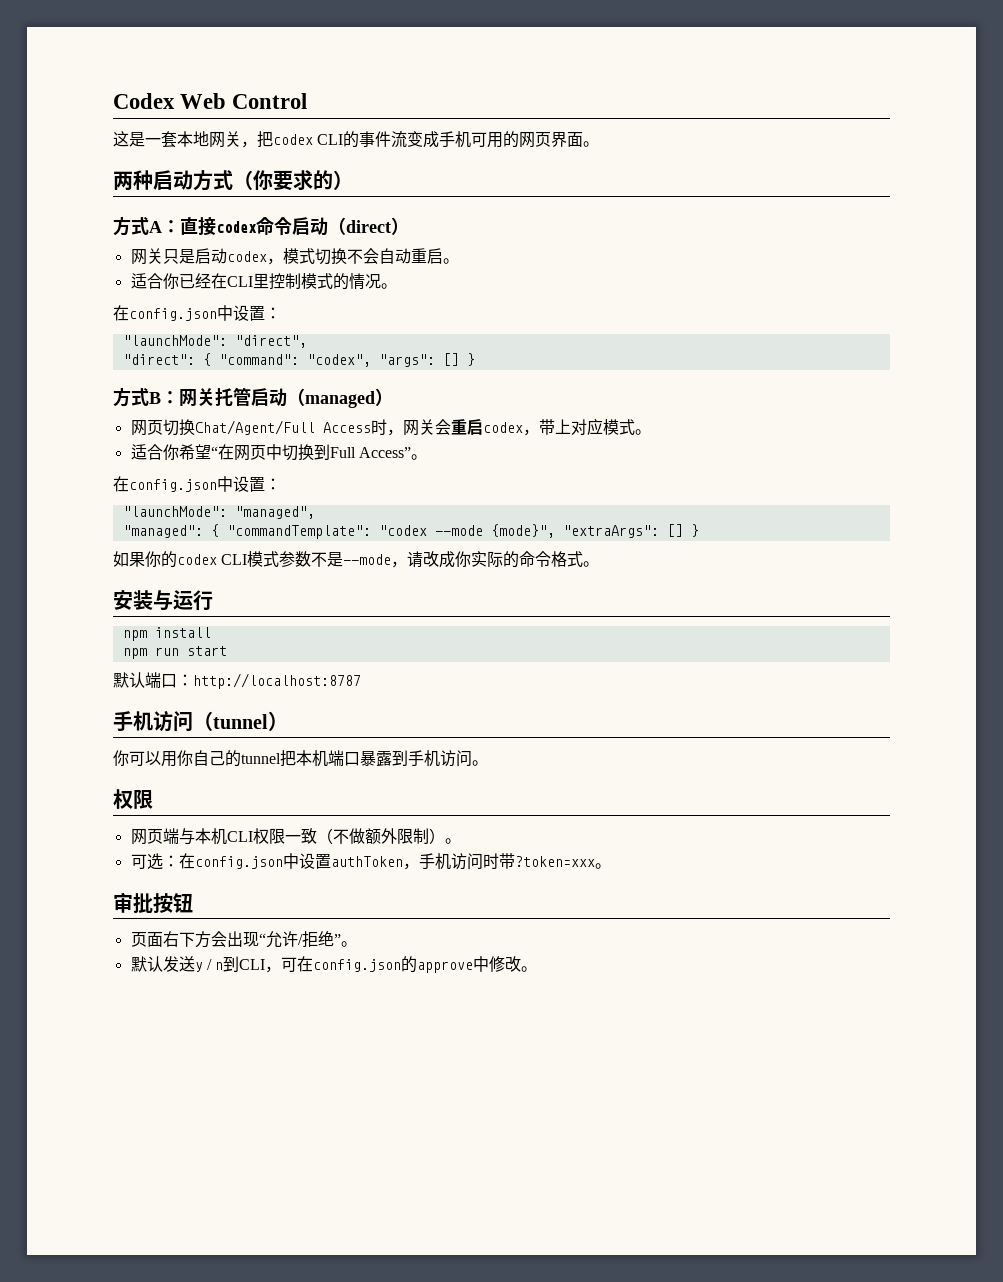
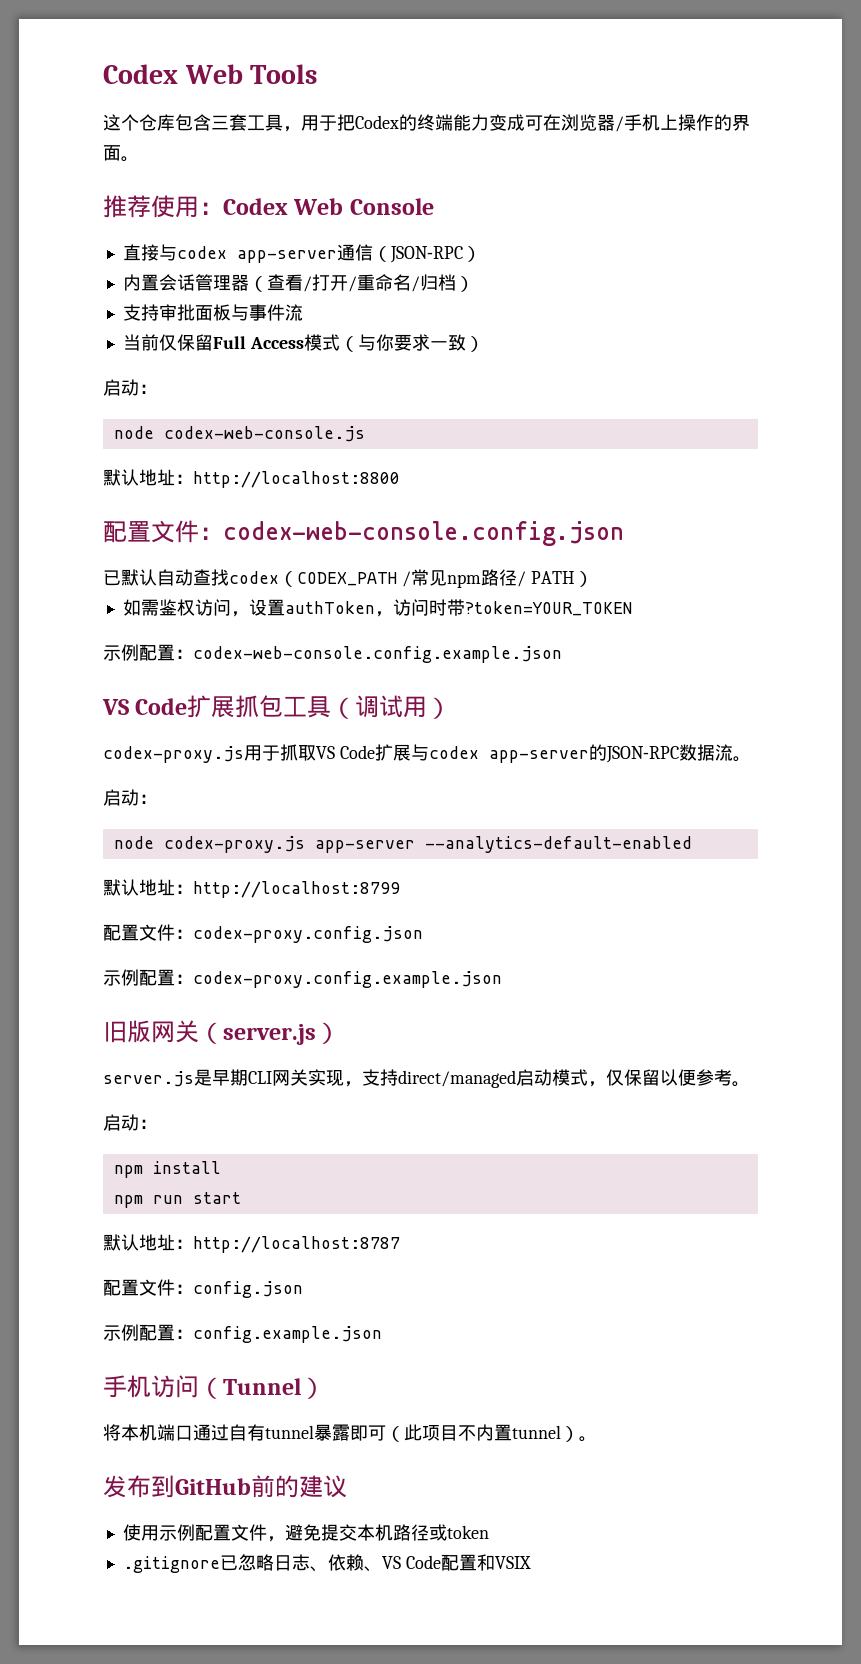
- Codex Web Control
+ Codex Web Tools
- 这是一套本地网关，把codex CLI的事件流变成手机可用的网页界面。
- 两种启动方式（你要求的）
- 方式A：直接codex命令启动（direct）
- 网关只是启动codex，模式切换不会自动重启。
- 适合你已经在CLI里控制模式的情况。
- 在config.json中设置：
- "launchMode": "direct",
- "direct": { "command": "codex", "args": [] }
- 方式B：网关托管启动（managed）
- 网页切换Chat/Agent/Full Access时，网关会重启codex，带上对应模式。
- 适合你希望“在网页中切换到Full Access”。
- 在config.json中设置：
- "launchMode": "managed",
- "managed": { "commandTemplate": "codex --mode {mode}", "extraArgs": [] }
- 如果你的codex CLI模式参数不是--mode，请改成你实际的命令格式。
- 安装与运行
+ 这个仓库包含三套工具，用于把Codex的终端能力变成可在浏览器/手机上操作的界面。
+ 推荐使用：Codex Web Console
+ 直接与codex app-server通信（JSON‑RPC）
+ 内置会话管理器（查看/打开/重命名/归档）
+ 支持审批面板与事件流
+ 当前仅保留Full Access模式（与你要求一致）
+ 启动：
+ node codex-web-console.js
+ 默认地址：http://localhost:8800
+ 配置文件：codex-web-console.config.json
+ 已默认自动查找codex（CODEX_PATH /常见npm路径/ PATH）
+ 如需鉴权访问，设置authToken，访问时带?token=YOUR_TOKEN
+ 示例配置：codex-web-console.config.example.json
+ VS Code扩展抓包工具（调试用）
+ codex-proxy.js用于抓取VS Code扩展与codex app-server的JSON‑RPC数据流。
+ 启动：
+ node codex-proxy.js app-server --analytics-default-enabled
+ 默认地址：http://localhost:8799
+ 配置文件：codex-proxy.config.json
+ 示例配置：codex-proxy.config.example.json
+ 旧版网关（server.js）
+ server.js是早期CLI网关实现，支持direct/managed启动模式，仅保留以便参考。
+ 启动：
- 默认端口：http://localhost:8787
+ 默认地址：http://localhost:8787
+ 配置文件：config.json
+ 示例配置：config.example.json
- 手机访问（tunnel）
- 你可以用你自己的tunnel把本机端口暴露到手机访问。
- 权限
- 网页端与本机CLI权限一致（不做额外限制）。
- 可选：在config.json中设置authToken，手机访问时带?token=xxx。
- 审批按钮
- 页面右下方会出现“允许/拒绝”。
- 默认发送y / n到CLI，可在config.json的approve中修改。
+ 手机访问（Tunnel）
+ 将本机端口通过自有tunnel暴露即可（此项目不内置tunnel）。
+ 发布到GitHub前的建议
+ 使用示例配置文件，避免提交本机路径或token
+ .gitignore已忽略日志、依赖、VS Code配置和VSIX

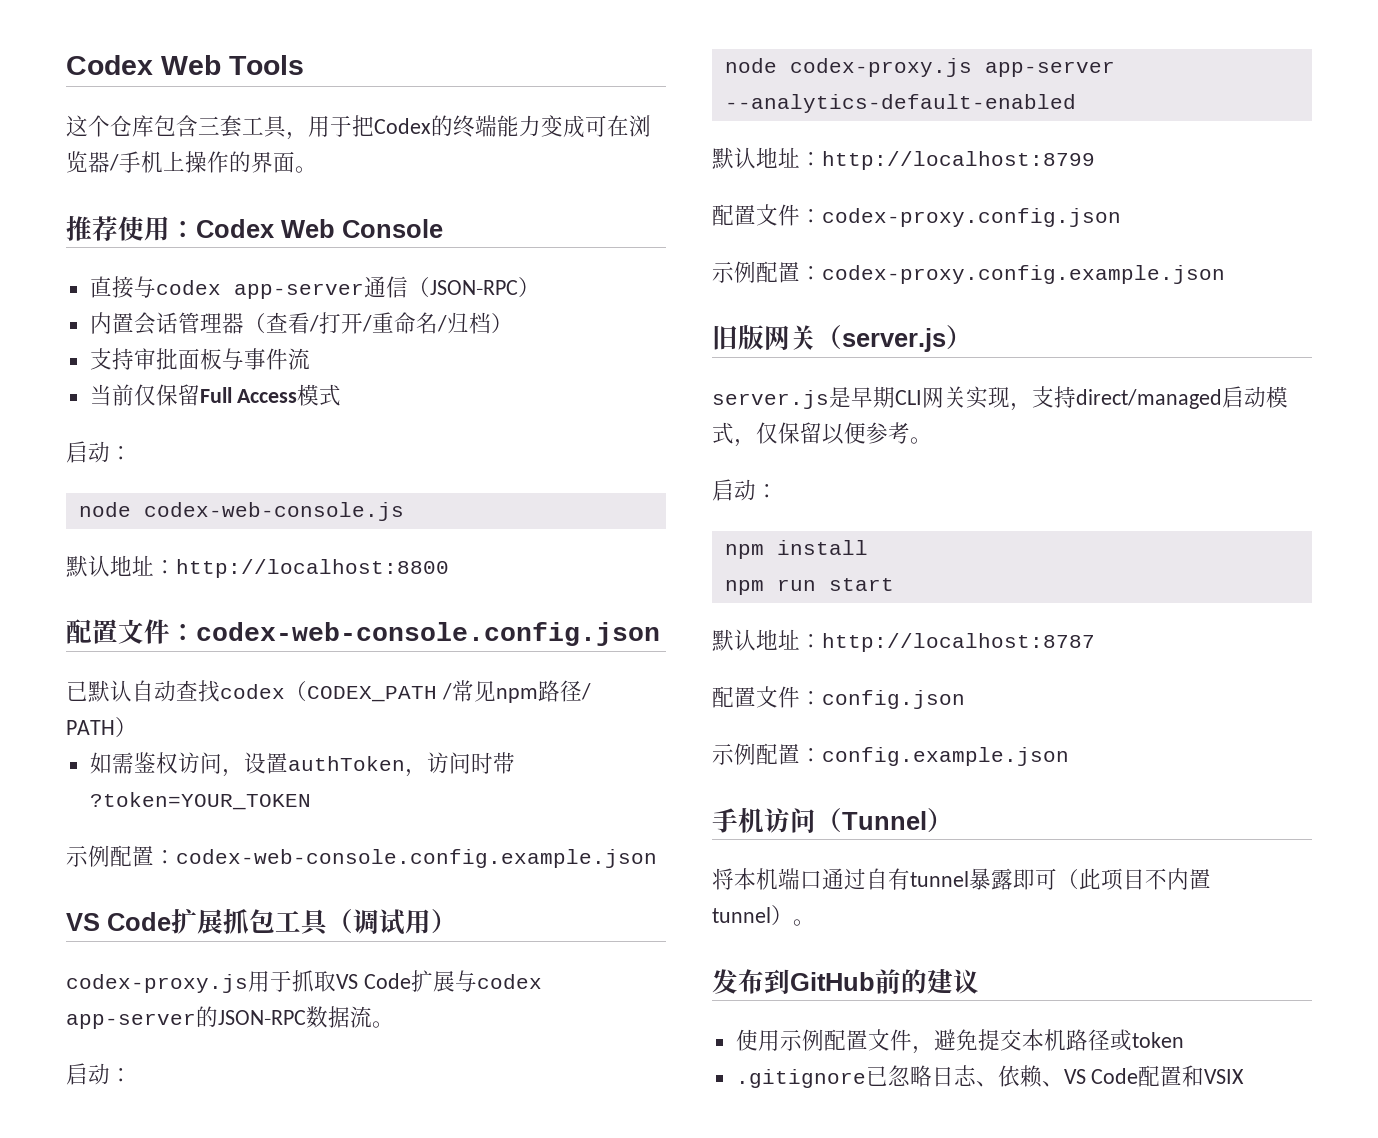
- 当前仅保留Full Access模式（与你要求一致）
+ 当前仅保留Full Access模式

